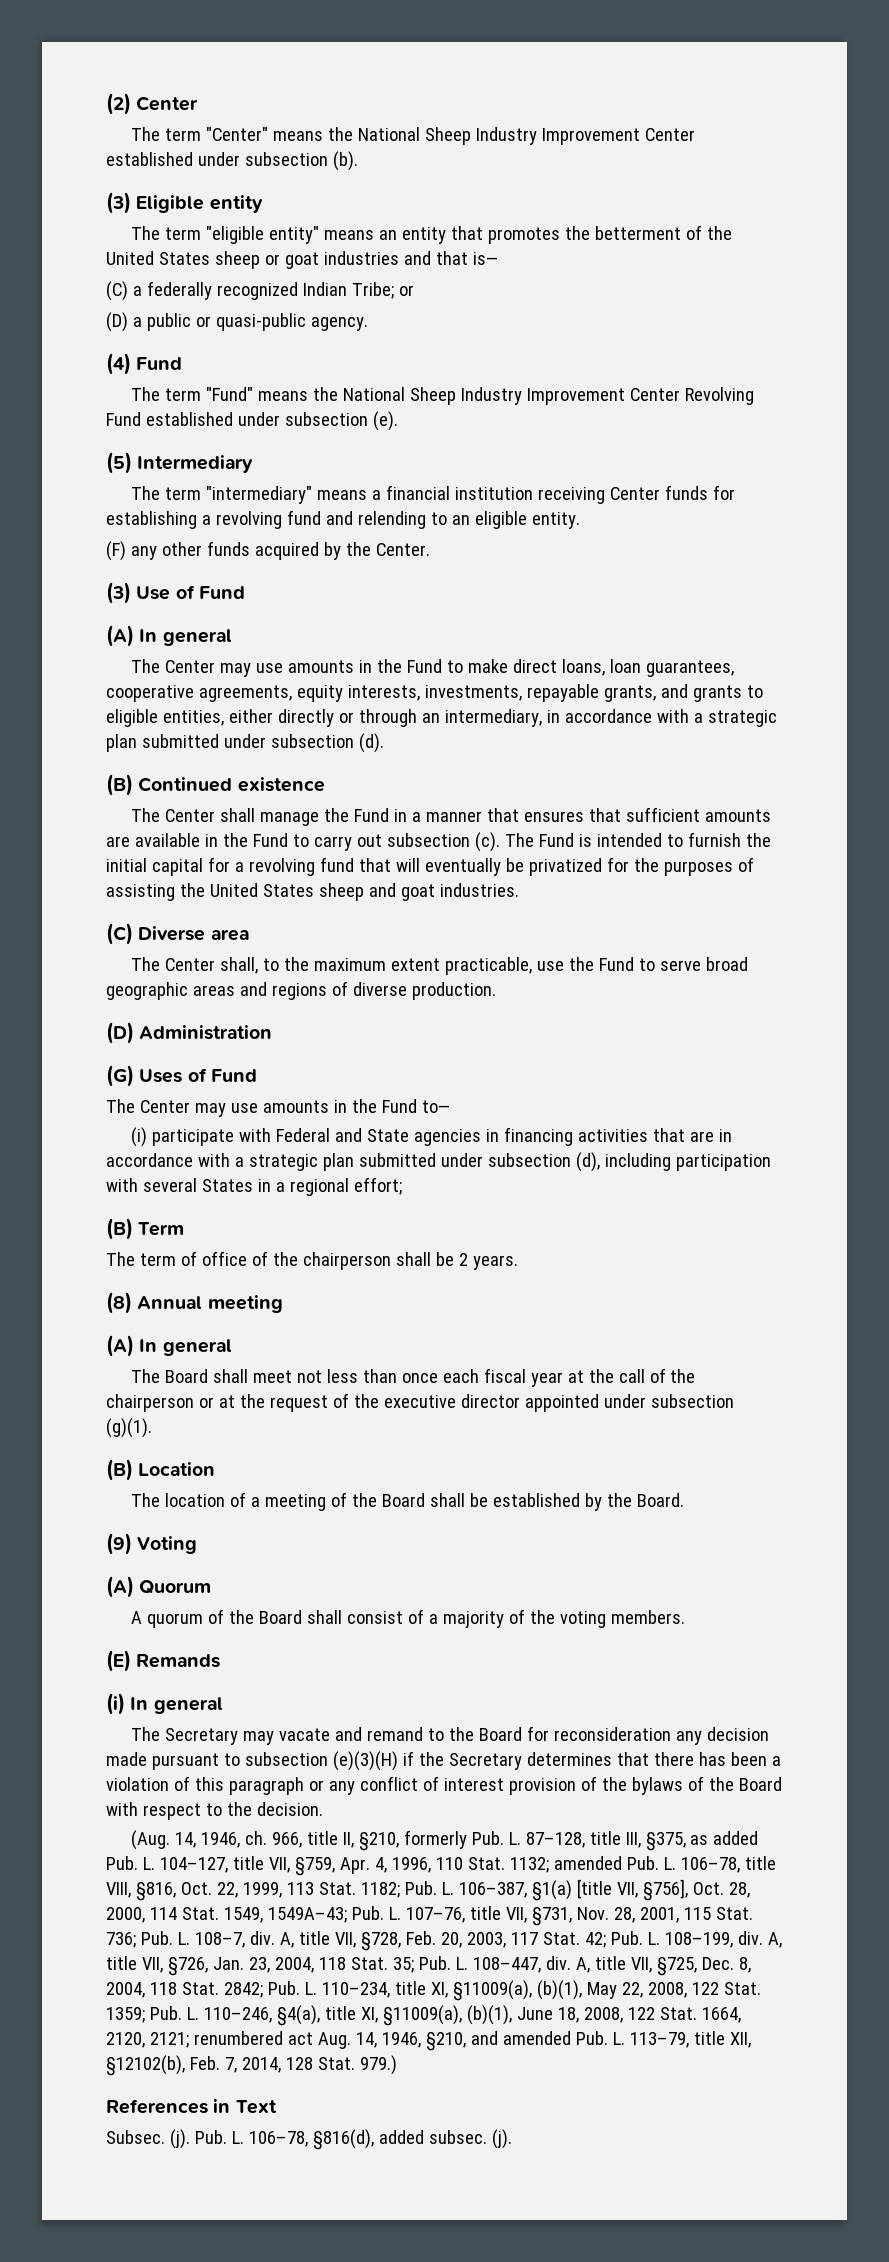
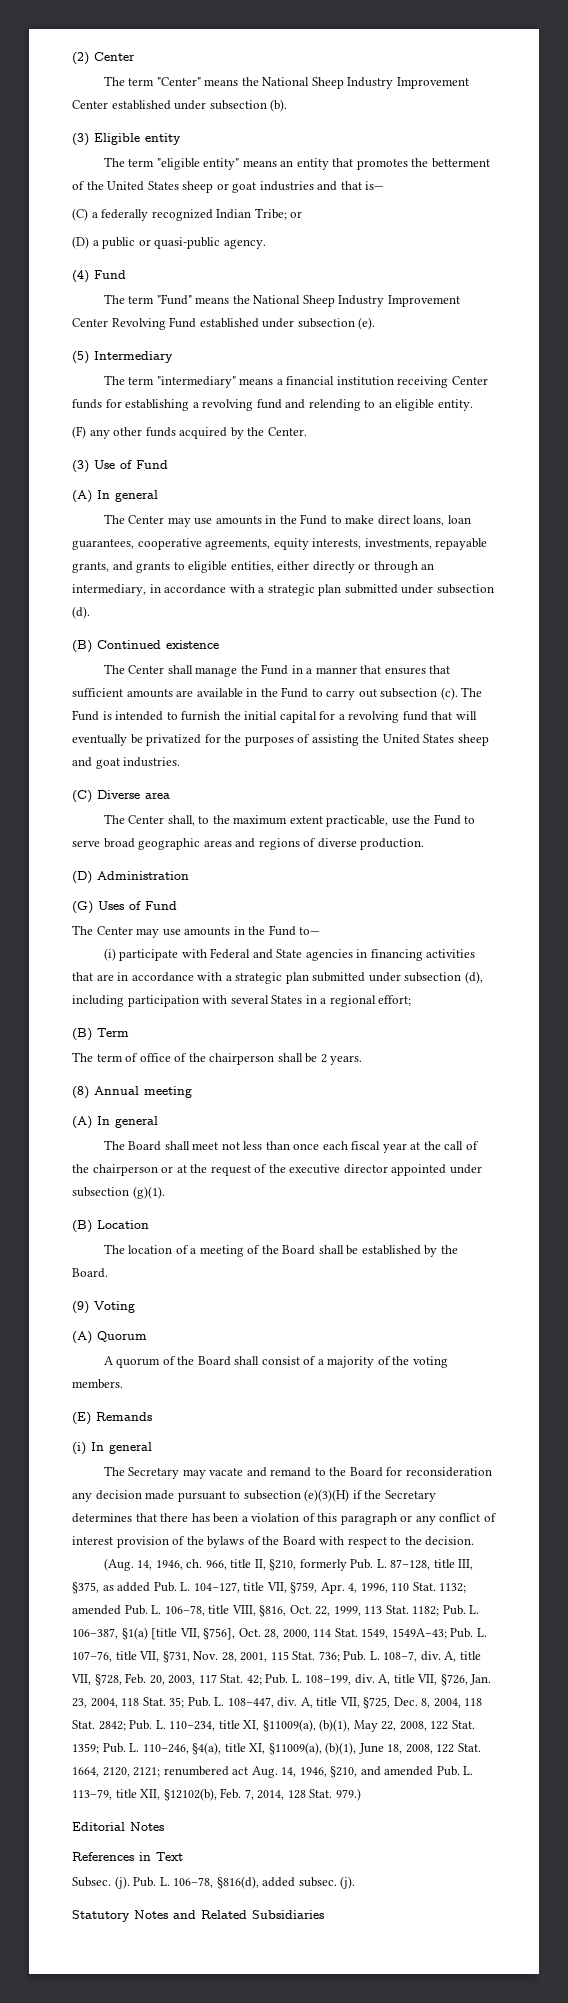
+ Editorial Notes
+ Statutory Notes and Related Subsidiaries

